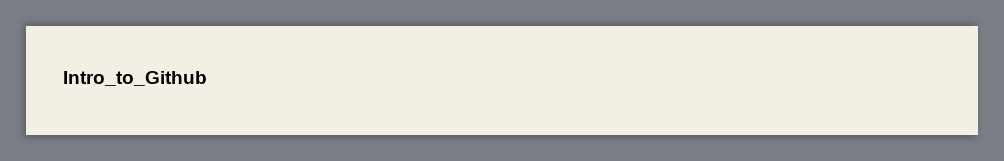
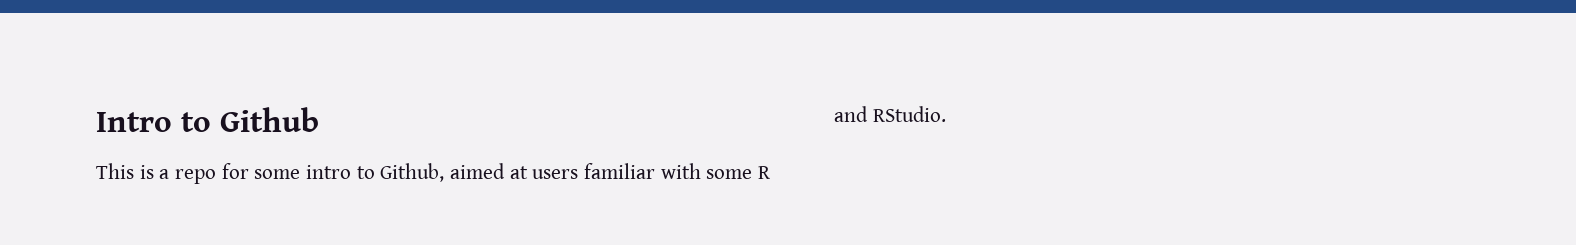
- Intro_to_Github
+ Intro to Github
+ This is a repo for some intro to Github, aimed at users familiar with some R and RStudio.

